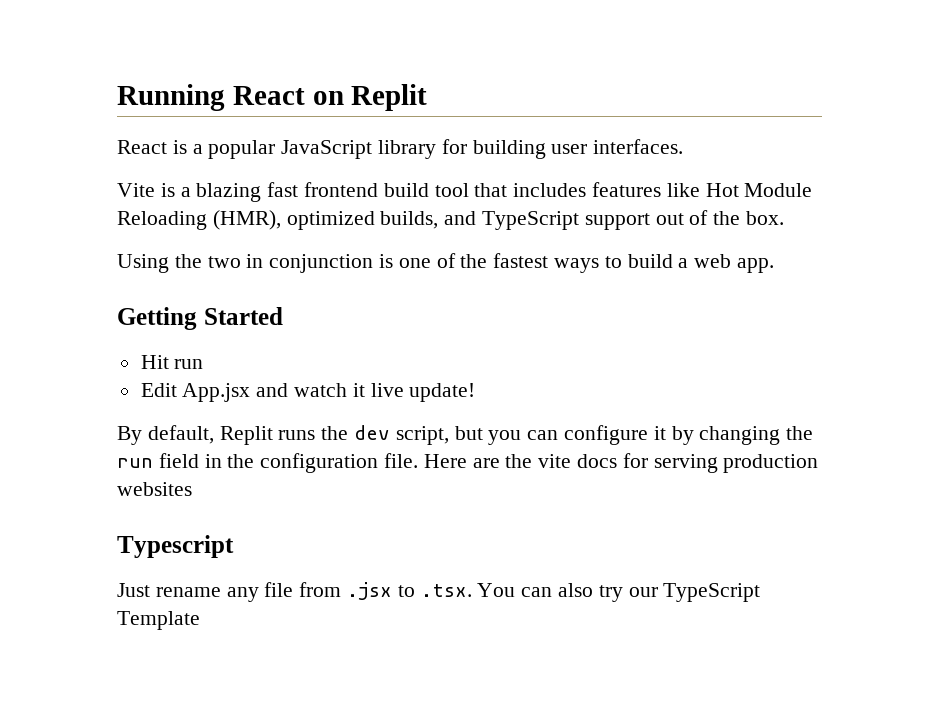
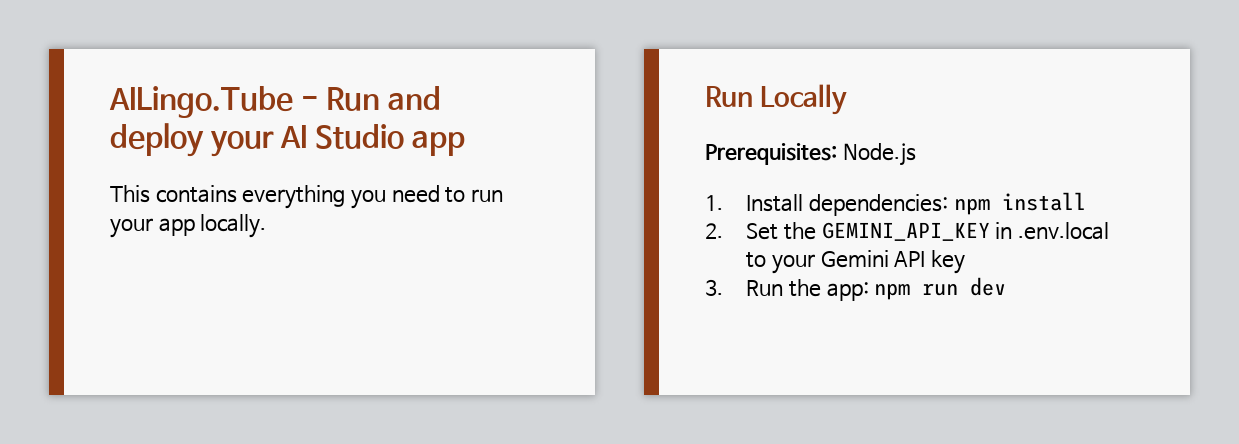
- Running React on Replit
- React is a popular JavaScript library for building user interfaces.
- Vite is a blazing fast frontend build tool that includes features like Hot Module Reloading (HMR), optimized builds, and TypeScript support out of the box.
- Using the two in conjunction is one of the fastest ways to build a web app.
- Getting Started
- Hit run
- Edit App.jsx and watch it live update!
- By default, Replit runs the dev script, but you can configure it by changing the run field in the configuration file. Here are the vite docs for serving production websites
- Typescript
- Just rename any file from .jsx to .tsx. You can also try our TypeScript Template
+ AILingo.Tube - Run and deploy your AI Studio app
+ This contains everything you need to run your app locally.
+ Run Locally
+ Prerequisites: Node.js
+ 1. Install dependencies: npm install
+ 2. Set the GEMINI_API_KEY in .env.local to your Gemini API key
+ 3. Run the app: npm run dev

